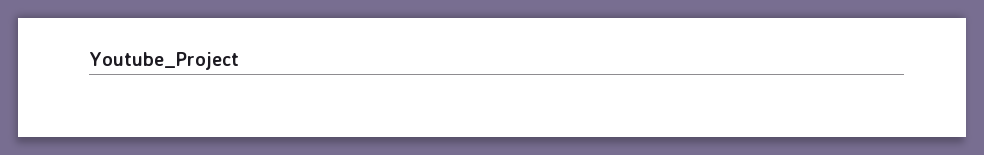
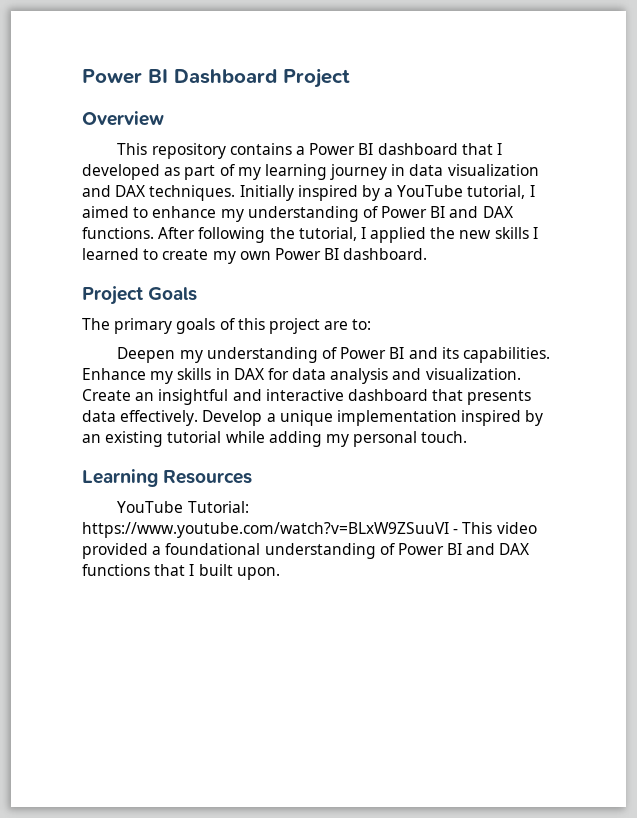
- Youtube_Project
+ Power BI Dashboard Project
+ Overview
+ This repository contains a Power BI dashboard that I developed as part of my learning journey in data visualization and DAX techniques. Initially inspired by a YouTube tutorial, I aimed to enhance my understanding of Power BI and DAX functions. After following the tutorial, I applied the new skills I learned to create my own Power BI dashboard.
+ Project Goals
+ The primary goals of this project are to:
+ Deepen my understanding of Power BI and its capabilities. Enhance my skills in DAX for data analysis and visualization. Create an insightful and interactive dashboard that presents data effectively. Develop a unique implementation inspired by an existing tutorial while adding my personal touch.
+ Learning Resources
+ YouTube Tutorial: https://www.youtube.com/watch?v=BLxW9ZSuuVI - This video provided a foundational understanding of Power BI and DAX functions that I built upon.

